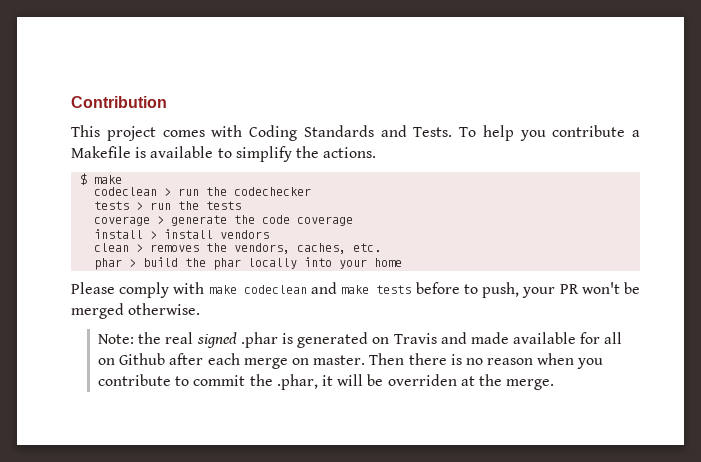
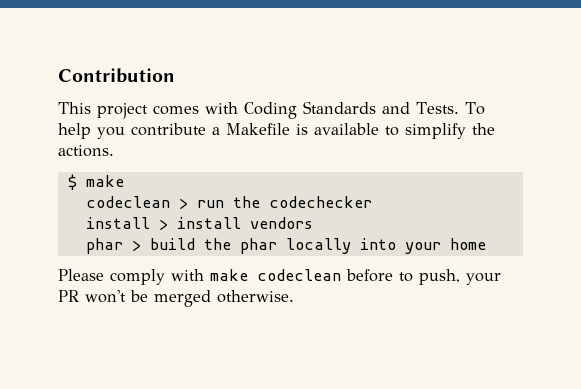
- tests > run the tests
- coverage > generate the code coverage
  install > install vendors
- clean > removes the vendors, caches, etc.
- Please comply with make codeclean and make tests before to push, your PR won't be merged otherwise.
+ Please comply with make codeclean before to push, your PR won't be merged otherwise.
- Note: the real signed .phar is generated on Travis and made available for all on Github after each merge on master. Then there is no reason when you contribute to commit the .phar, it will be overriden at the merge.

